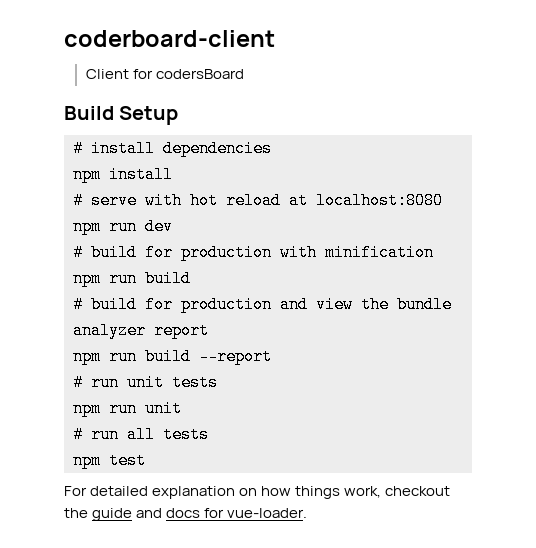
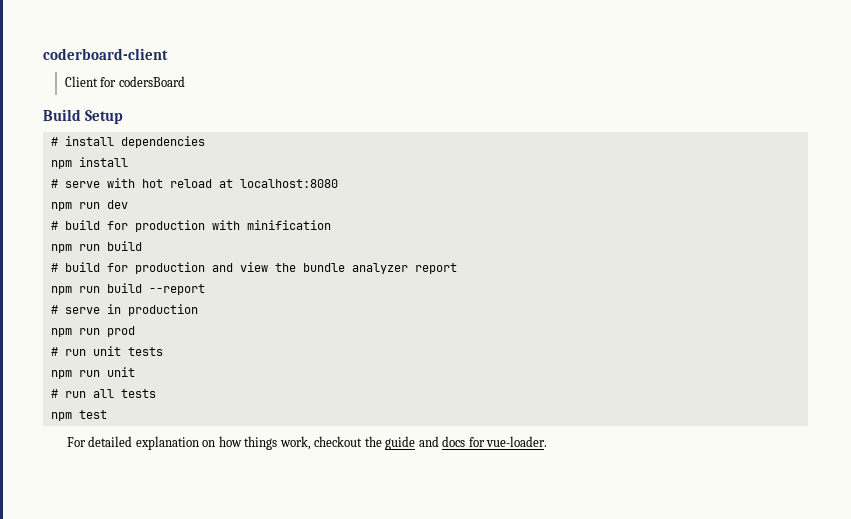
+ # serve in production
+ npm run prod

